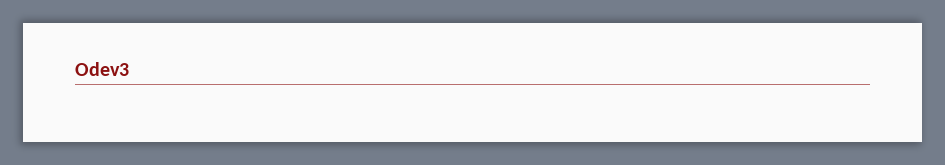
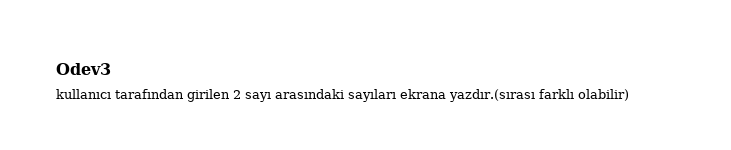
+ kullanıcı tarafından girilen 2 sayı arasındaki sayıları ekrana yazdır.(sırası farklı olabilir)

